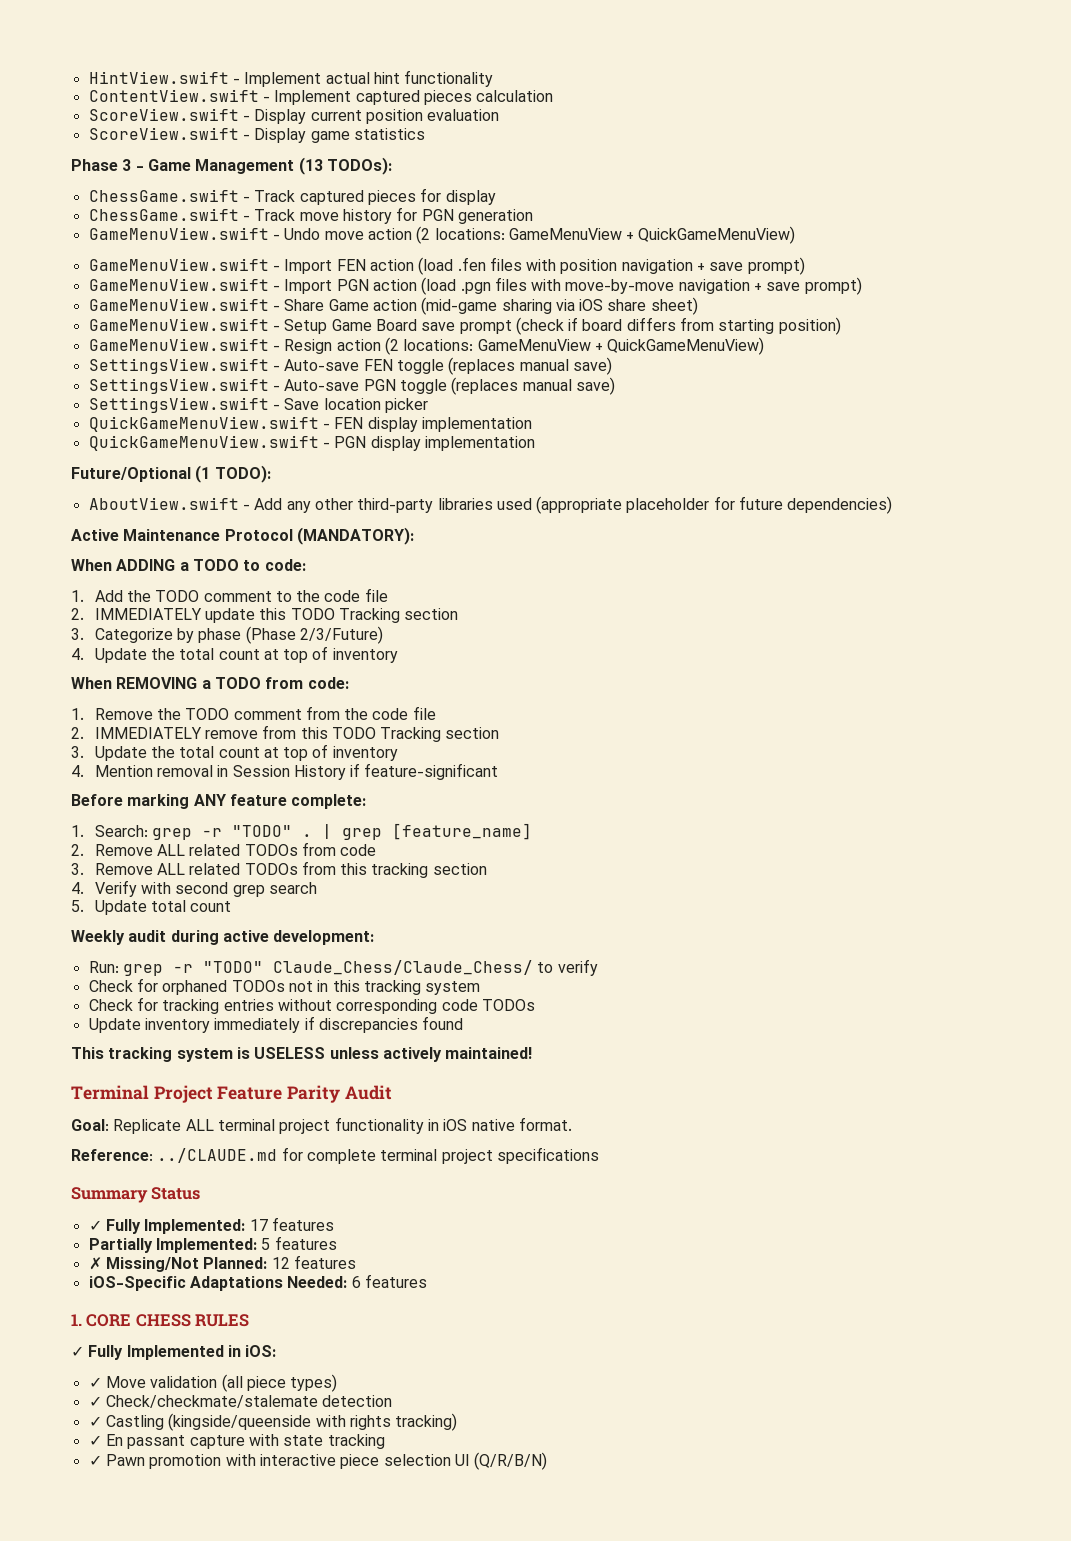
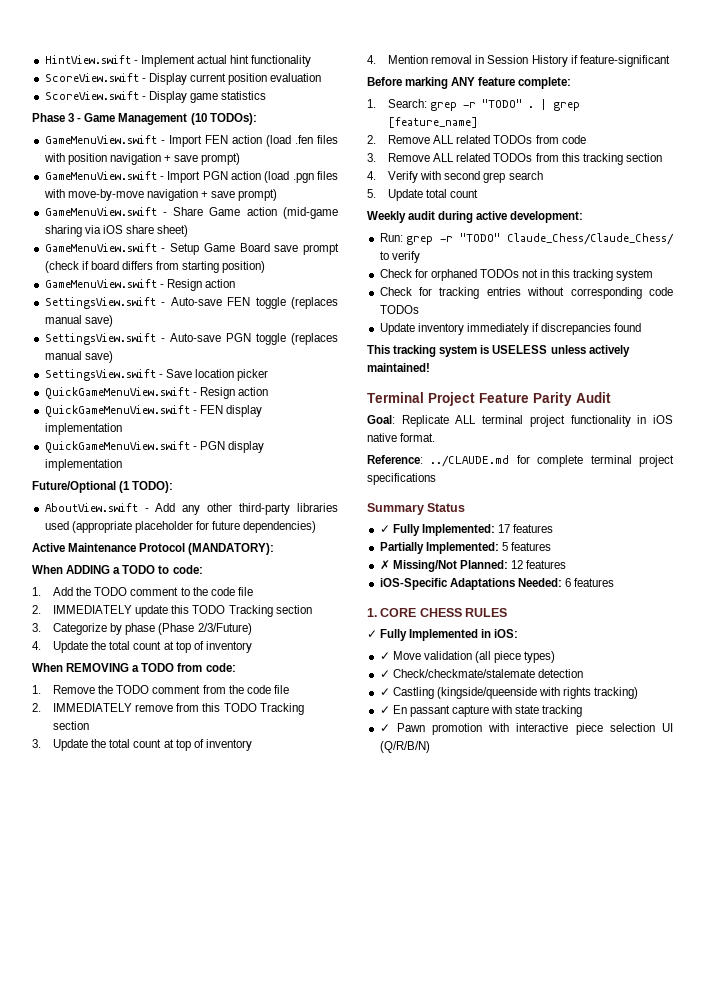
- ContentView.swift - Implement captured pieces calculation
- Phase 3 - Game Management (13 TODOs):
+ Phase 3 - Game Management (10 TODOs):
- ChessGame.swift - Track captured pieces for display
- ChessGame.swift - Track move history for PGN generation
- GameMenuView.swift - Undo move action (2 locations: GameMenuView + QuickGameMenuView)
- GameMenuView.swift - Resign action (2 locations: GameMenuView + QuickGameMenuView)
+ GameMenuView.swift - Resign action
+ QuickGameMenuView.swift - Resign action

